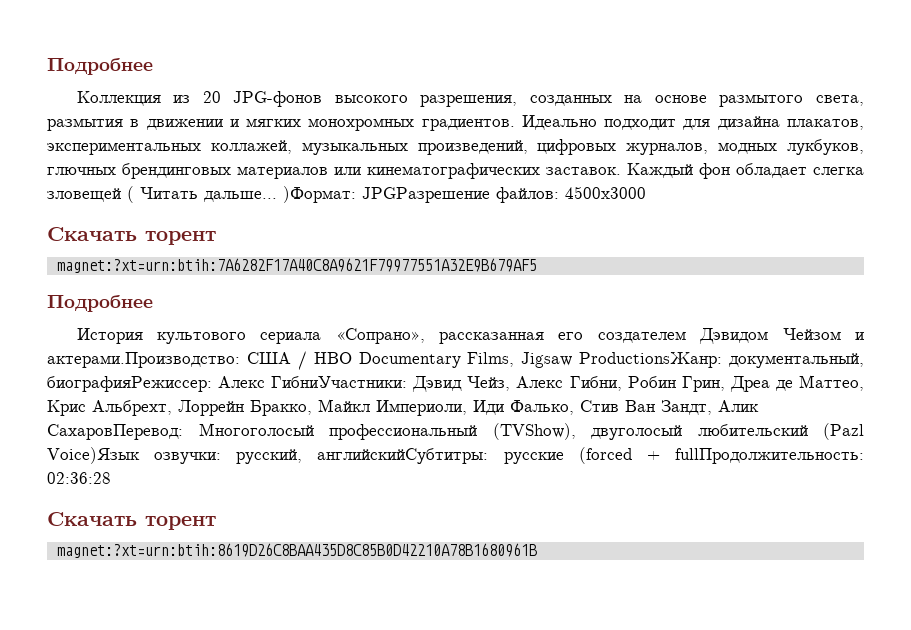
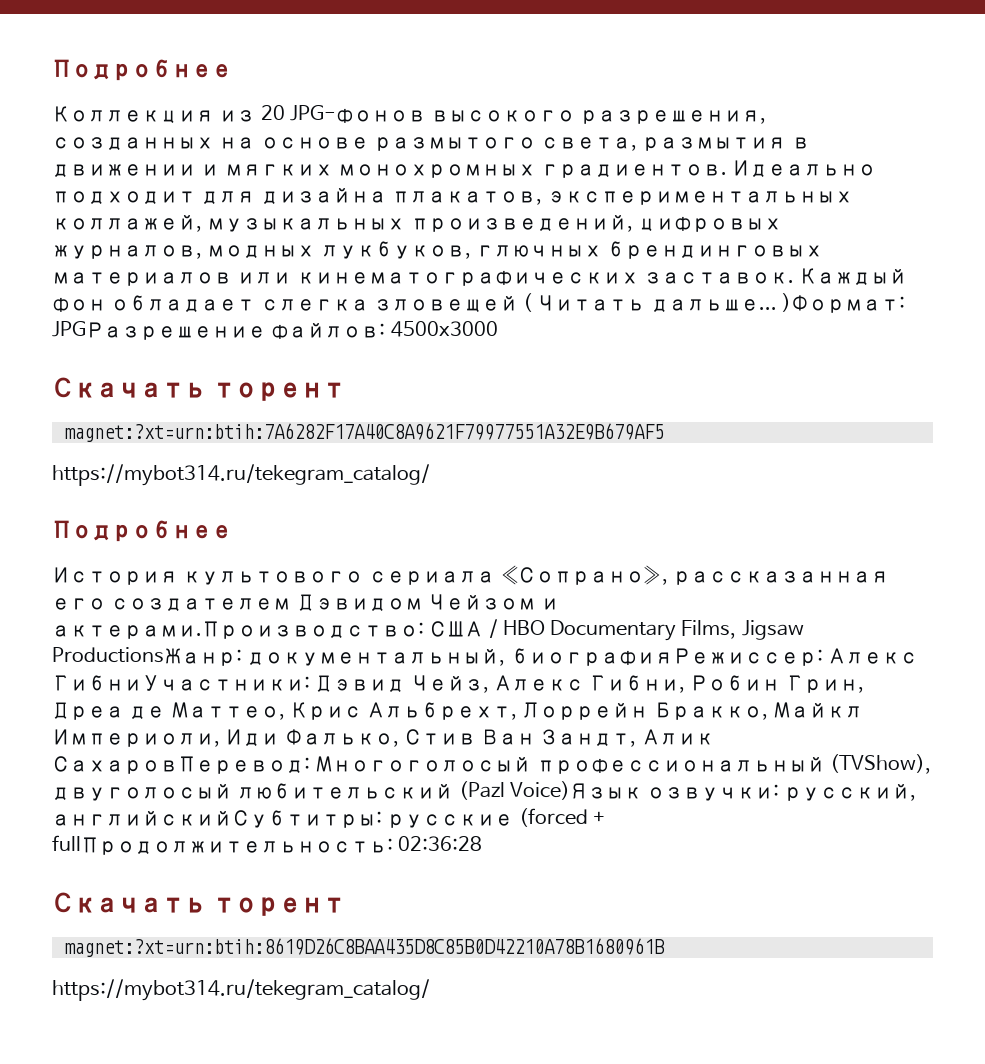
  magnet:?xt=urn:btih:7A6282F17A40C8A9621F79977551A32E9B679AF5
+ https://mybot314.ru/tekegram_catalog/
  magnet:?xt=urn:btih:8619D26C8BAA435D8C85B0D42210A78B1680961B
+ https://mybot314.ru/tekegram_catalog/

